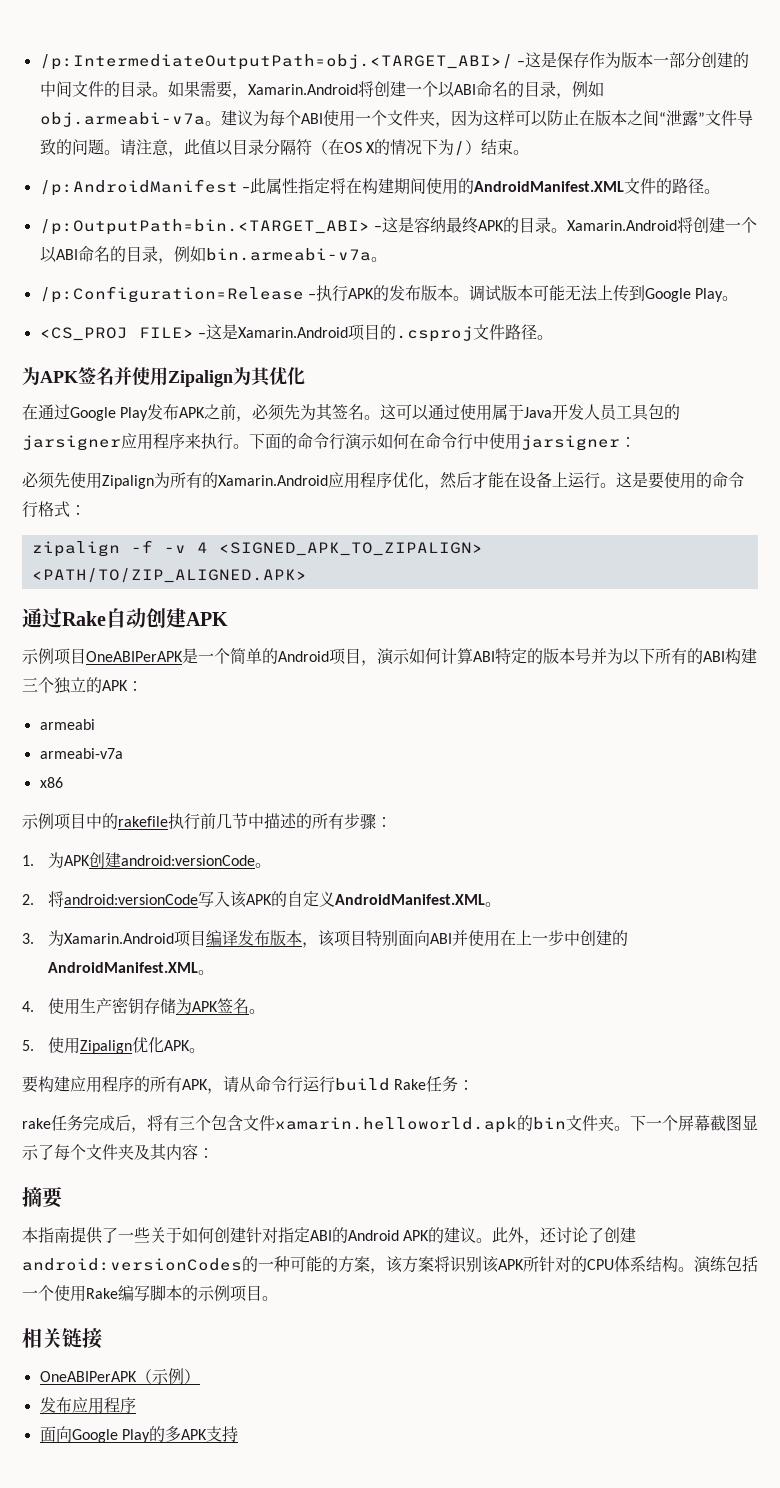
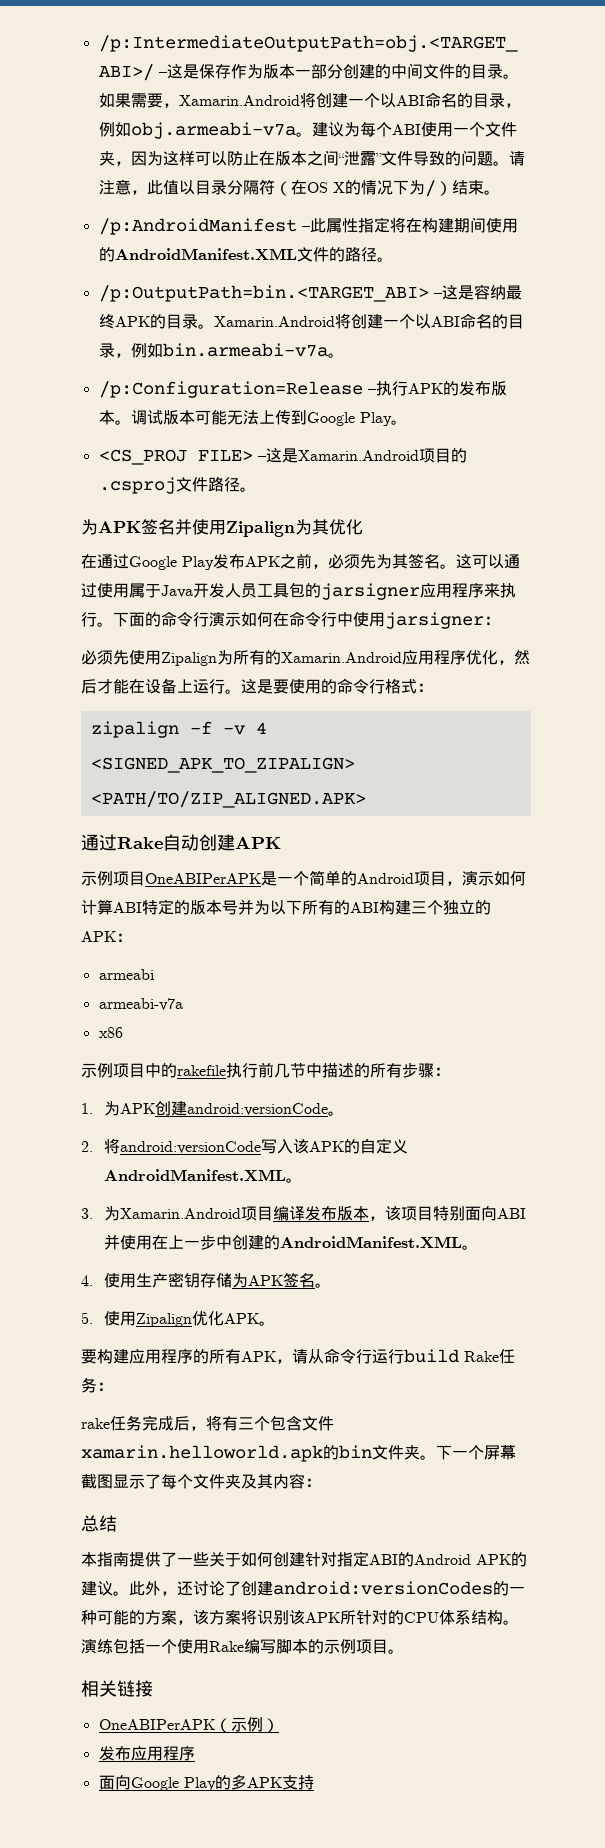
- 摘要
+ 总结

